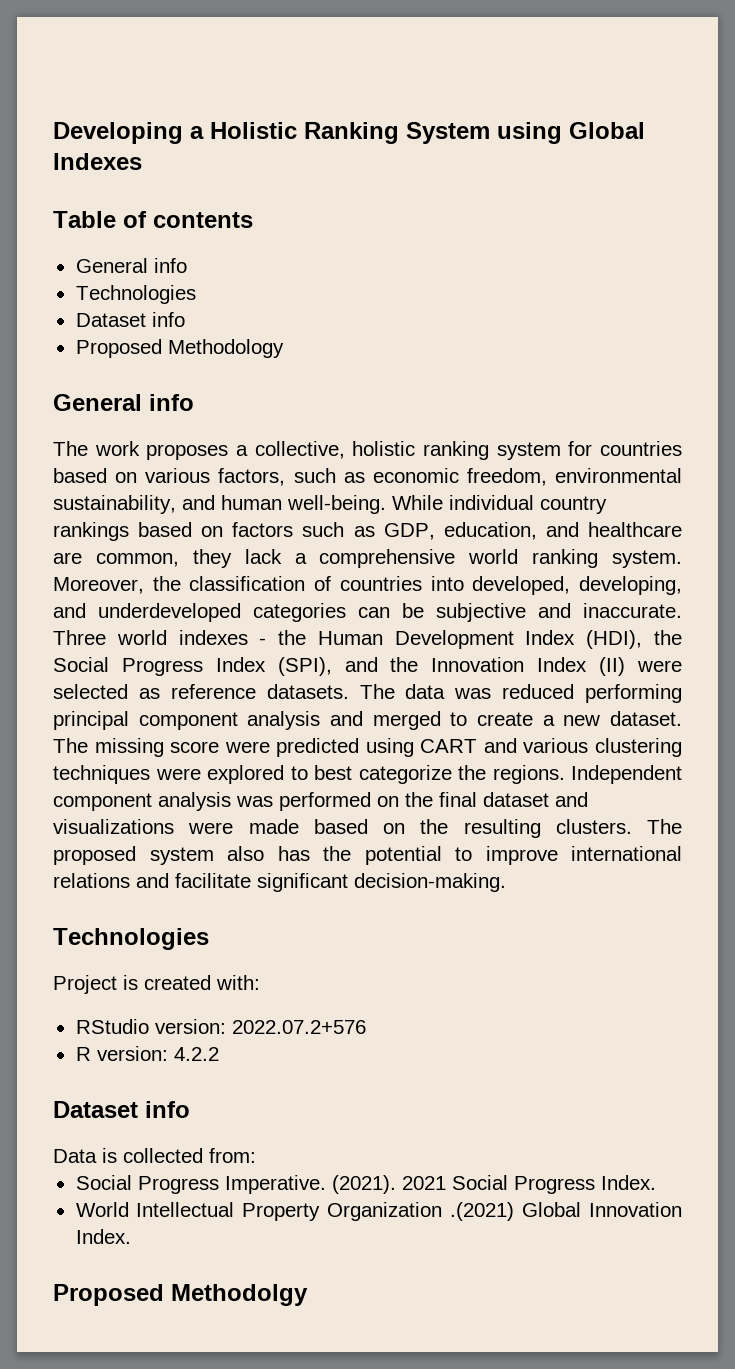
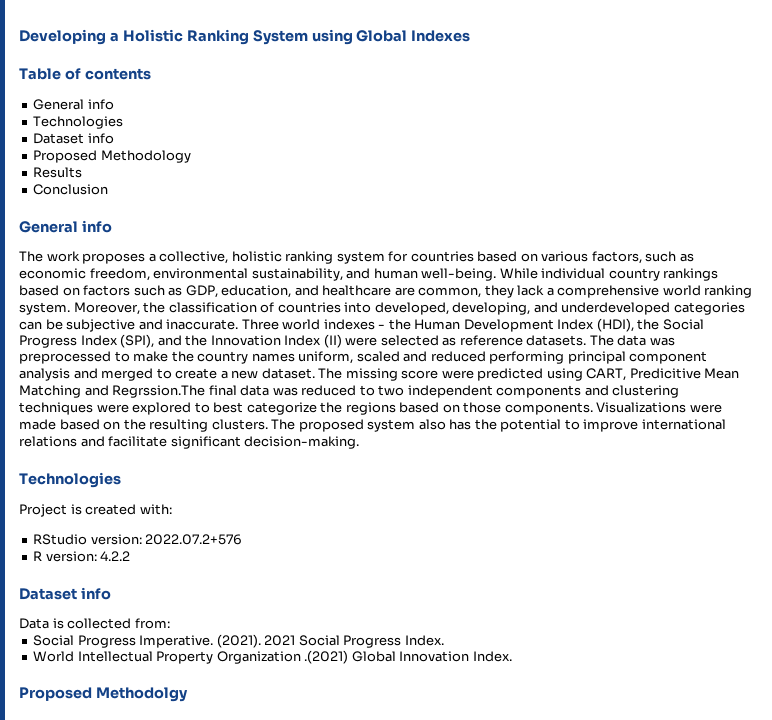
+ Results
+ Conclusion
- The data was reduced performing principal component analysis and merged to create a new dataset.
+ The data was preprocessed to make the country names uniform, scaled and reduced performing principal component analysis and merged to create a new dataset.
- The missing score were predicted using CART and various clustering techniques were explored to best categorize the regions. Independent component analysis was performed on the final dataset and visualizations were made based on the resulting clusters.
+ The missing score were predicted using CART, Predicitive Mean Matching and Regrssion.The final data was reduced to two independent components and clustering techniques were explored to best categorize the regions based on those components. Visualizations were made based on the resulting clusters.

